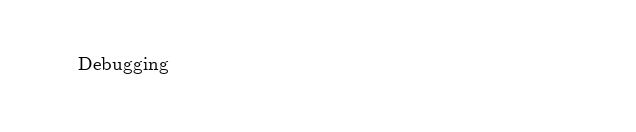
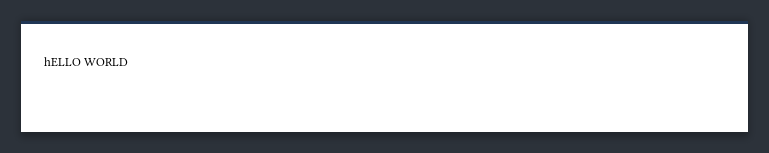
- Debugging
+ hELLO WORLD

